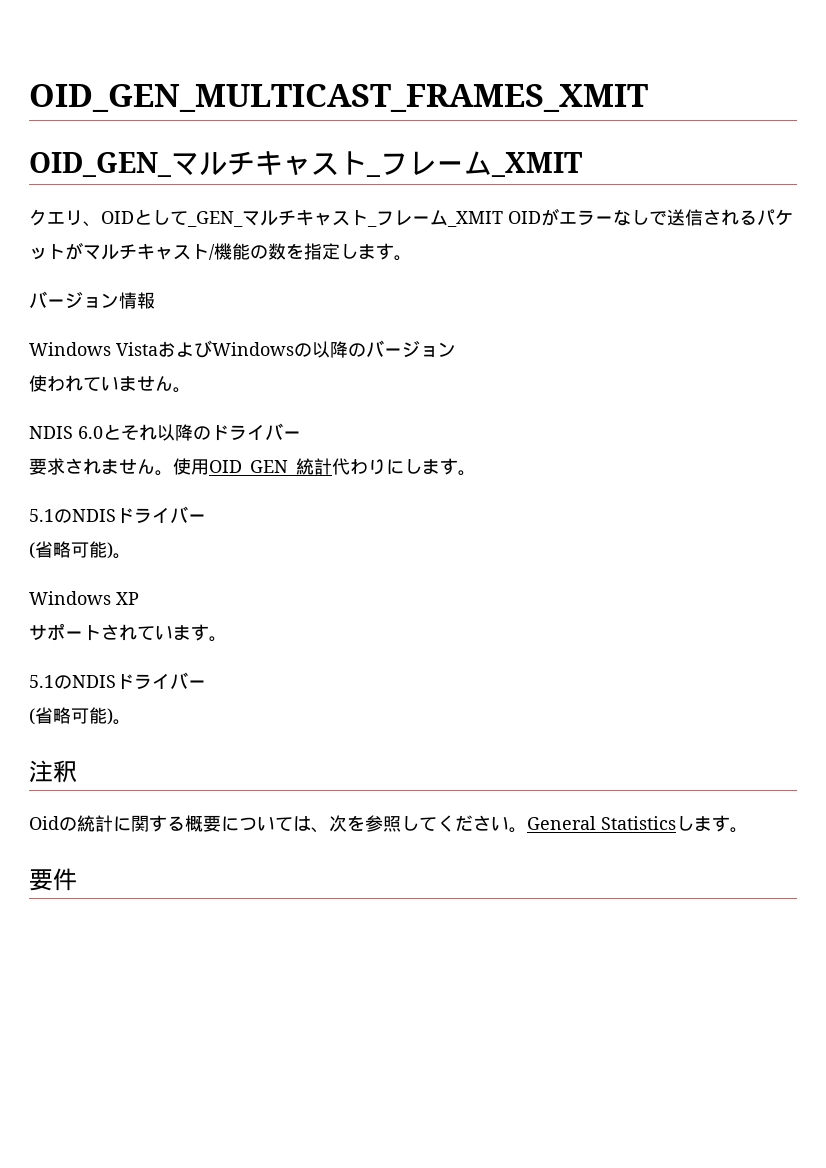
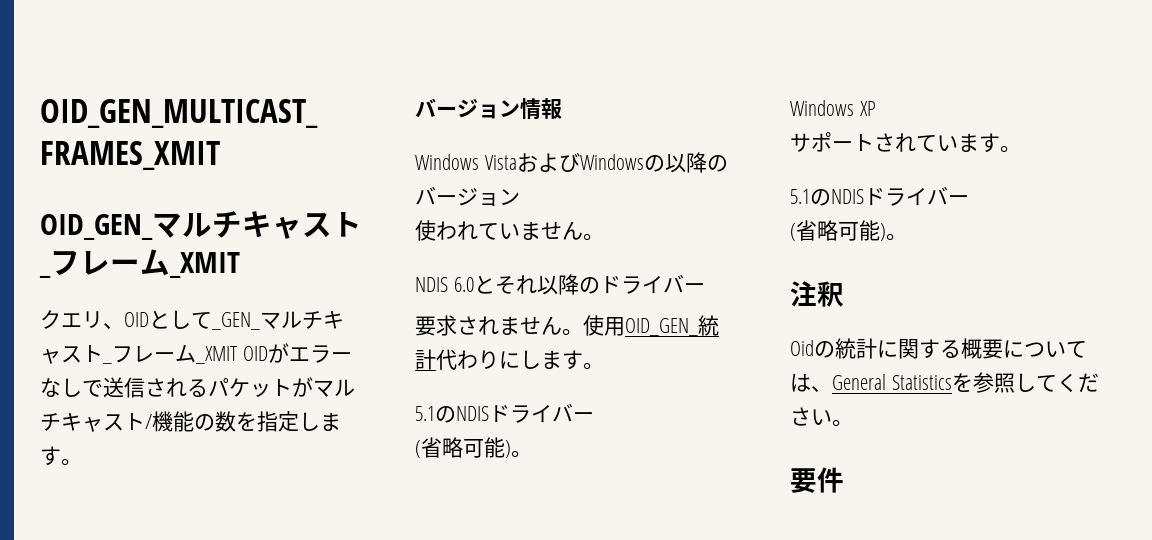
- Oidの統計に関する概要については、次を参照してください。General Statisticsします。
+ Oidの統計に関する概要については、General Statisticsを参照してください。

